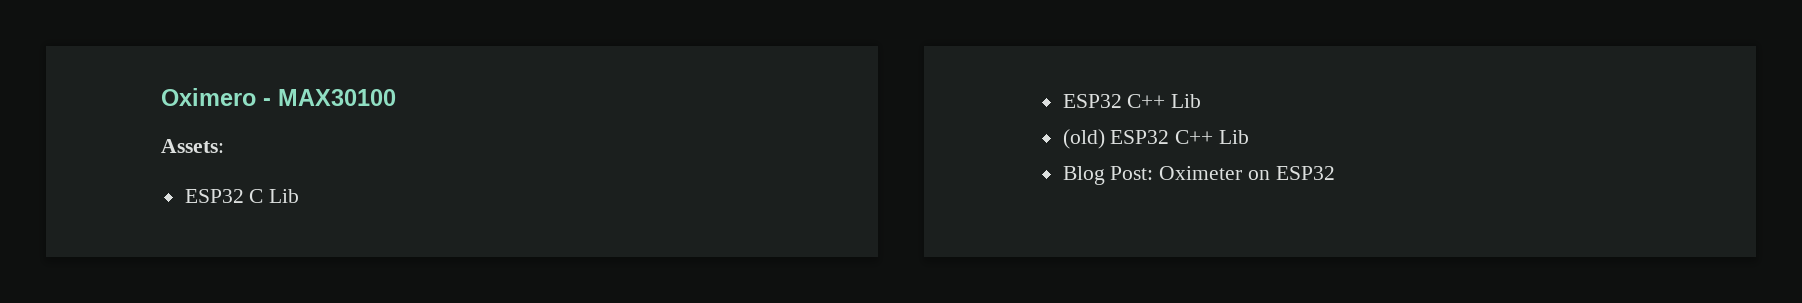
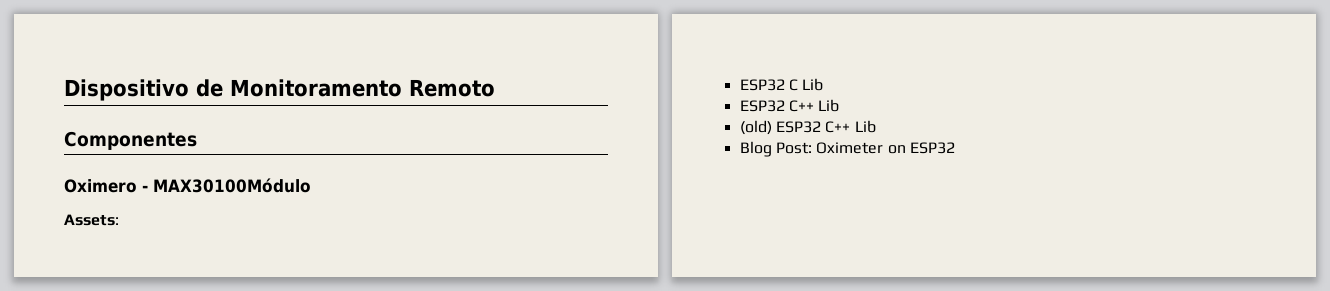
+ Dispositivo de Monitoramento Remoto
+ Componentes
- Oximero - MAX30100
+ Oximero - MAX30100Módulo

